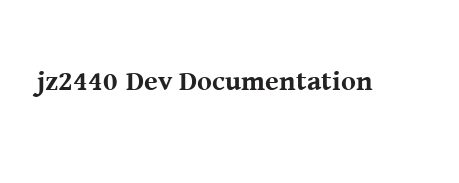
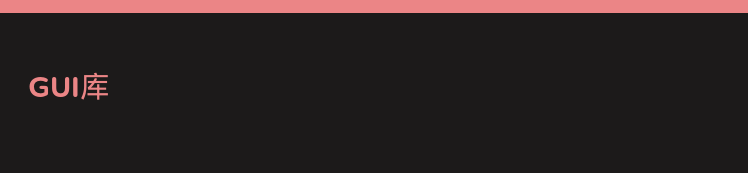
- jz2440 Dev Documentation
+ GUI库

